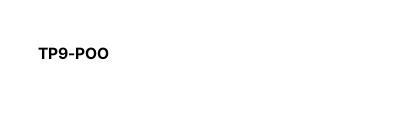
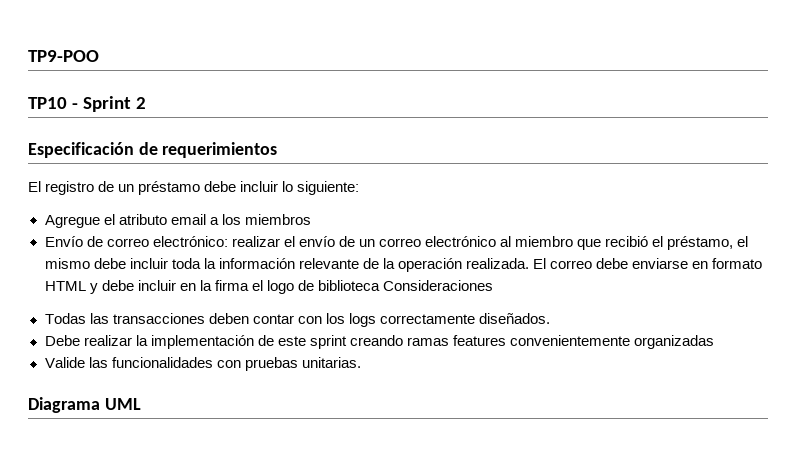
+ TP10 - Sprint 2
+ Especificación de requerimientos
+ El registro de un préstamo debe incluir lo siguiente:
+ Agregue el atributo email a los miembros
+ Envío de correo electrónico: realizar el envío de un correo electrónico al miembro que recibió el préstamo, el mismo debe incluir toda la información relevante de la operación realizada. El correo debe enviarse en formato HTML y debe incluir en la firma el logo de biblioteca Consideraciones
+ Todas las transacciones deben contar con los logs correctamente diseñados.
+ Debe realizar la implementación de este sprint creando ramas features convenientemente organizadas
+ Valide las funcionalidades con pruebas unitarias.
+ Diagrama UML

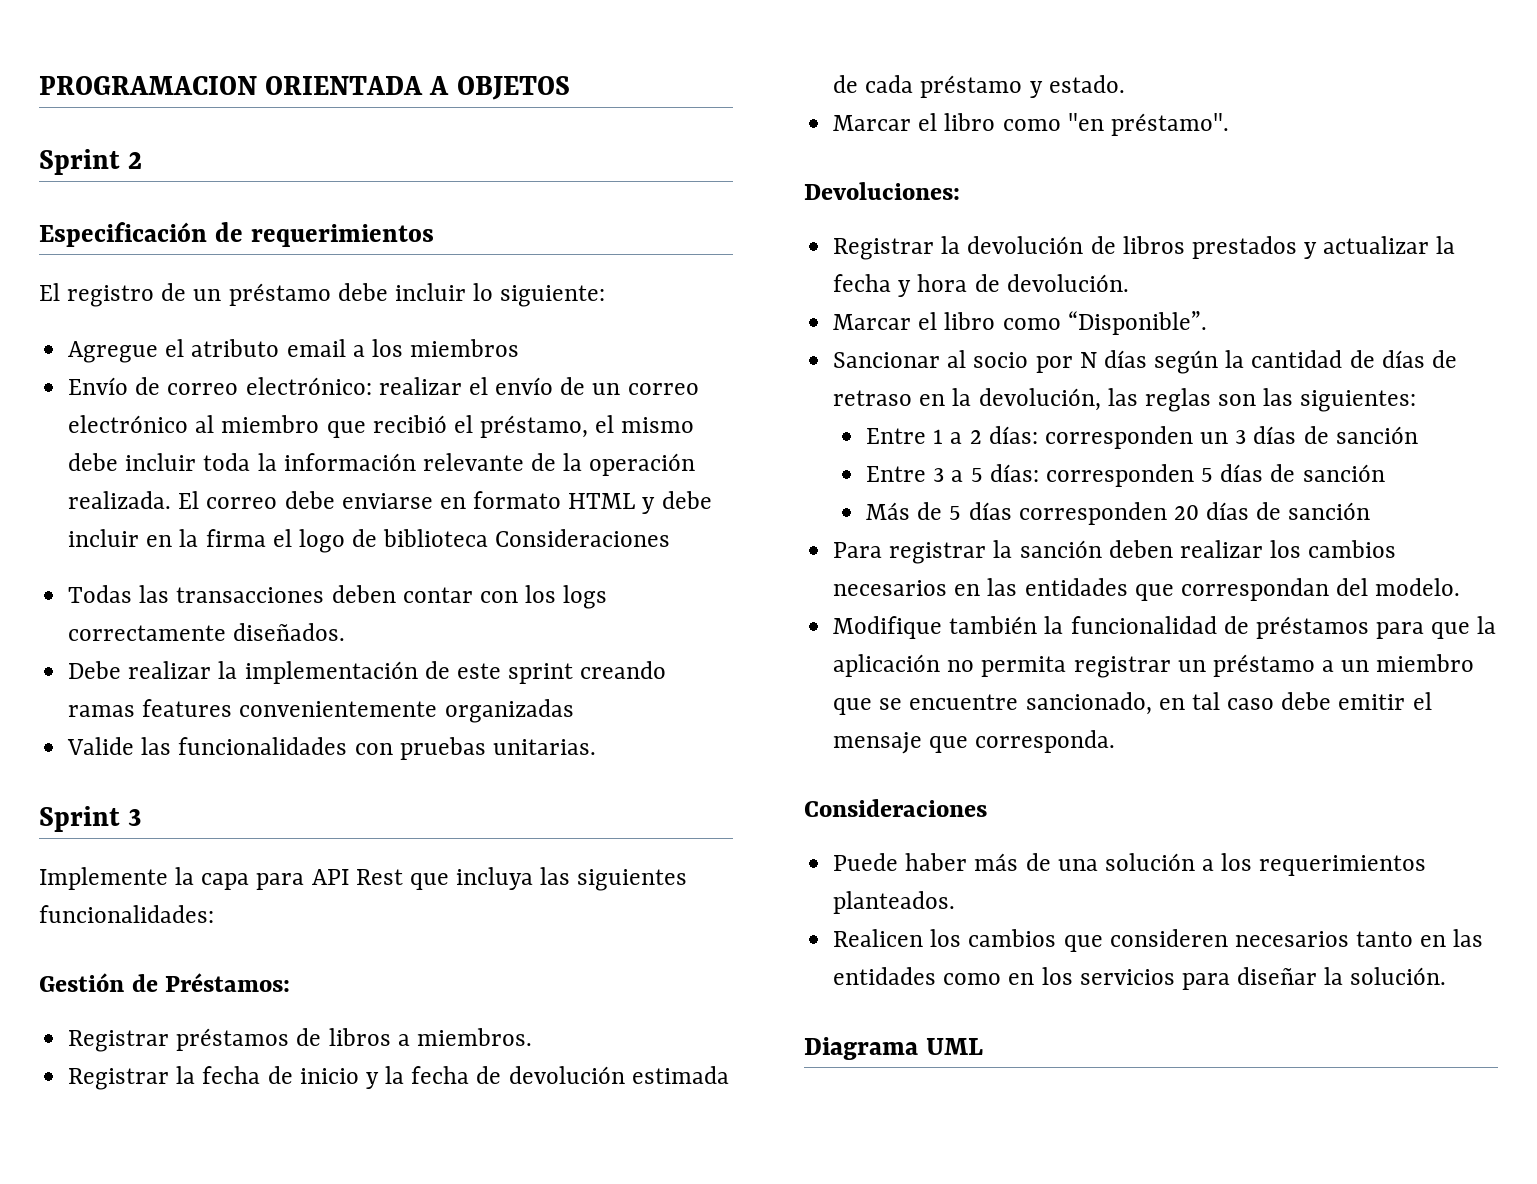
- TP9-POO
- TP10 - Sprint 2
+ PROGRAMACION ORIENTADA A OBJETOS
+ Sprint 2
+ Sprint 3
+ Implemente la capa para API Rest que incluya las siguientes funcionalidades:
+ Gestión de Préstamos:
+ Registrar préstamos de libros a miembros.
+ Registrar la fecha de inicio y la fecha de devolución estimada de cada préstamo y estado.
+ Marcar el libro como "en préstamo".
+ Devoluciones:
+ Registrar la devolución de libros prestados y actualizar la fecha y hora de devolución.
+ Marcar el libro como “Disponible”.
+ Sancionar al socio por N días según la cantidad de días de retraso en la devolución, las reglas son las siguientes:
+ Entre 1 a 2 días: corresponden un 3 días de sanción
+ Entre 3 a 5 días: corresponden 5 días de sanción
+ Más de 5 días corresponden 20 días de sanción
+ Para registrar la sanción deben realizar los cambios necesarios en las entidades que correspondan del modelo.
+ Modifique también la funcionalidad de préstamos para que la aplicación no permita registrar un préstamo a un miembro que se encuentre sancionado, en tal caso debe emitir el mensaje que corresponda.
+ Consideraciones
+ Puede haber más de una solución a los requerimientos planteados.
+ Realicen los cambios que consideren necesarios tanto en las entidades como en los servicios para diseñar la solución.

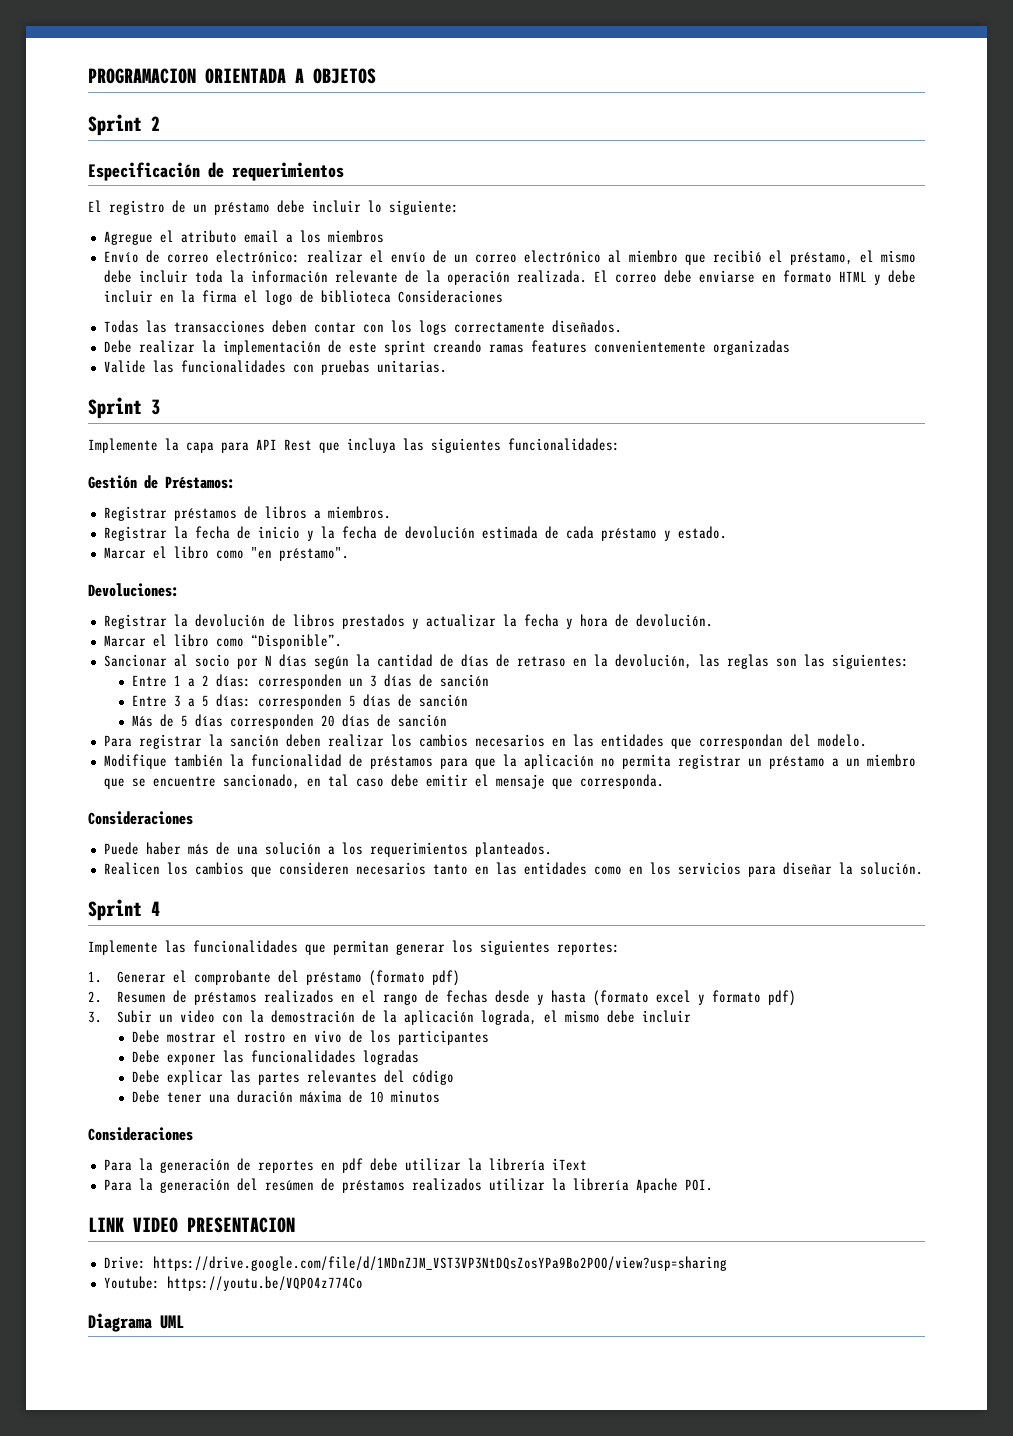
+ Sprint 4
+ Implemente las funcionalidades que permitan generar los siguientes reportes:
+ 1. Generar el comprobante del préstamo (formato pdf)
+ 2. Resumen de préstamos realizados en el rango de fechas desde y hasta (formato excel y formato pdf)
+ 3. Subir un video con la demostración de la aplicación lograda, el mismo debe incluir
+ Debe mostrar el rostro en vivo de los participantes
+ Debe exponer las funcionalidades logradas
+ Debe explicar las partes relevantes del código
+ Debe tener una duración máxima de 10 minutos
+ Consideraciones
+ Para la generación de reportes en pdf debe utilizar la librería iText
+ Para la generación del resúmen de préstamos realizados utilizar la librería Apache POI.
+ LINK VIDEO PRESENTACION
+ Drive: https://drive.google.com/file/d/1MDnZJM_VST3VP3NtDQsZosYPa9Bo2POO/view?usp=sharing
+ Youtube: https://youtu.be/VQPO4z774Co

